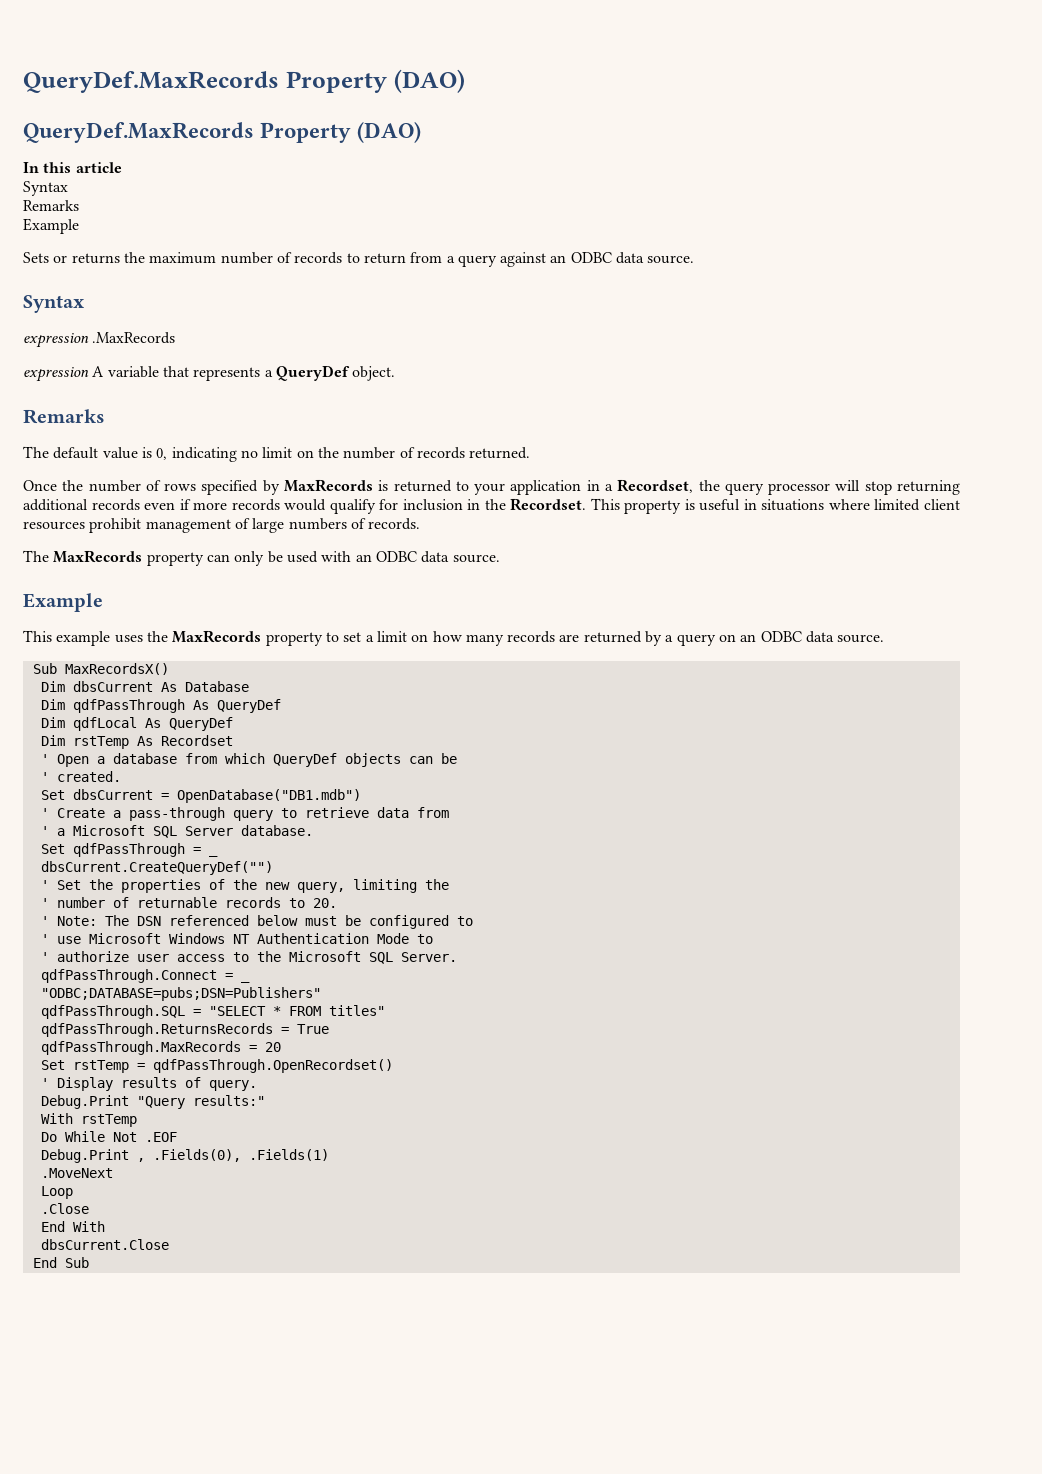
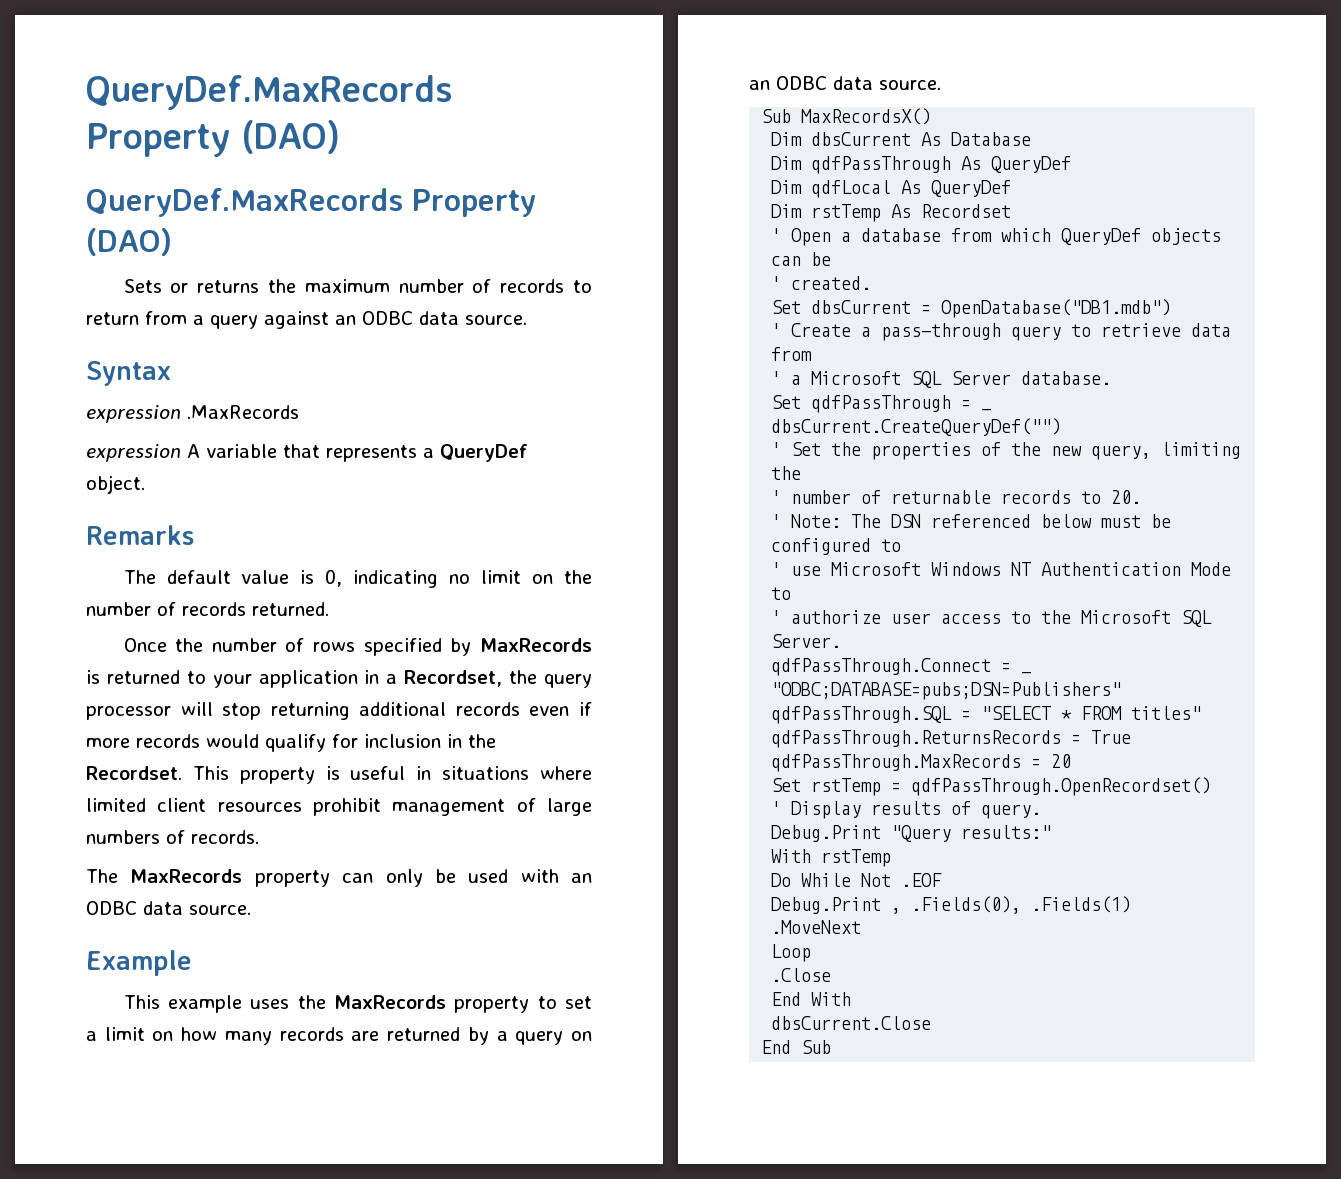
- In this article
- Syntax
- Remarks
- Example

